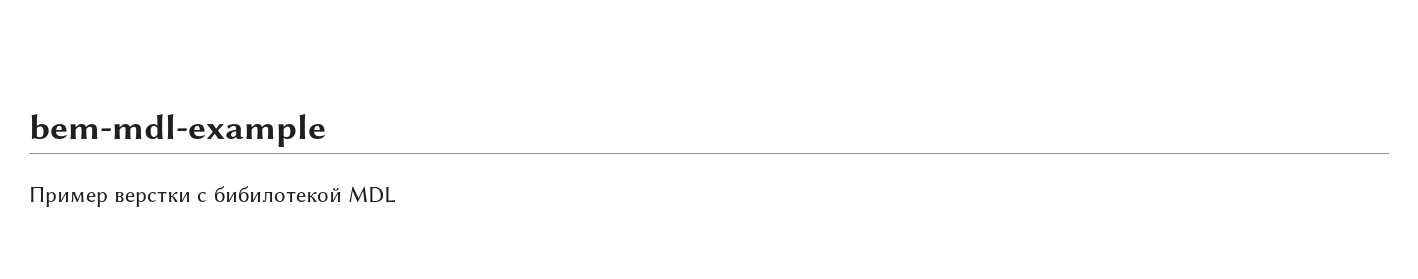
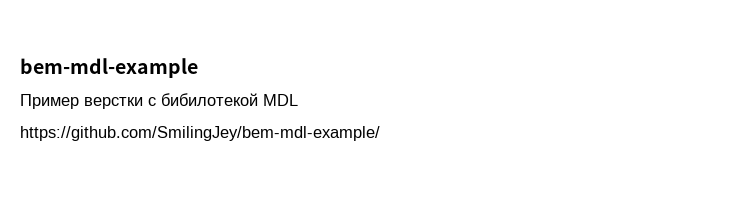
+ https://github.com/SmilingJey/bem-mdl-example/

